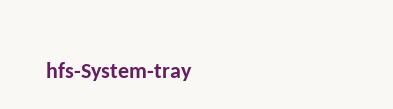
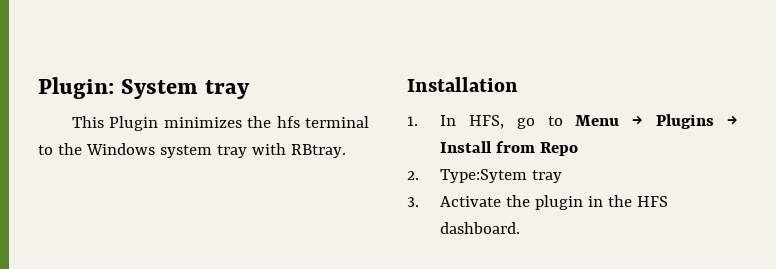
- hfs-System-tray
+ Plugin: System tray
+ This Plugin minimizes the hfs terminal to the Windows system tray with RBtray.
+ Installation
+ 1. In HFS, go to Menu → Plugins → Install from Repo
+ 2. Type:Sytem tray
+ 3. Activate the plugin in the HFS dashboard.

